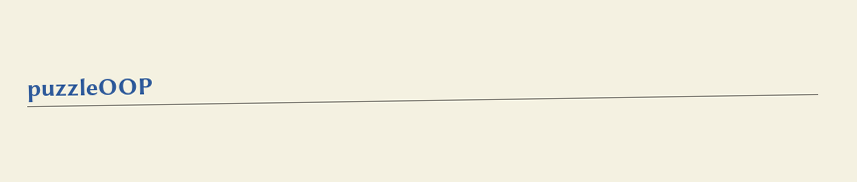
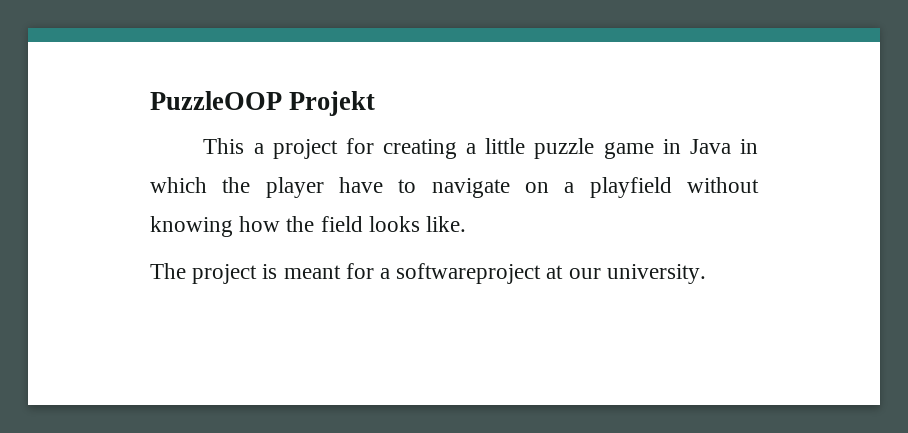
- puzzleOOP
+ PuzzleOOP Projekt
+ This a project for creating a little puzzle game in Java in which the player have to navigate on a playfield without knowing how the field looks like.
+ The project is meant for a softwareproject at our university.

